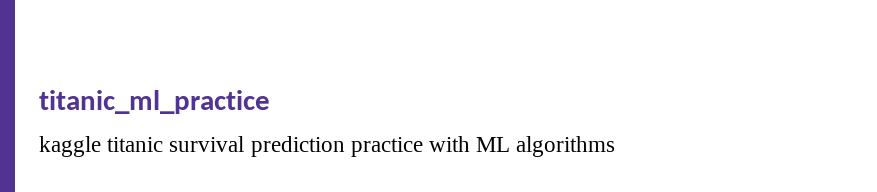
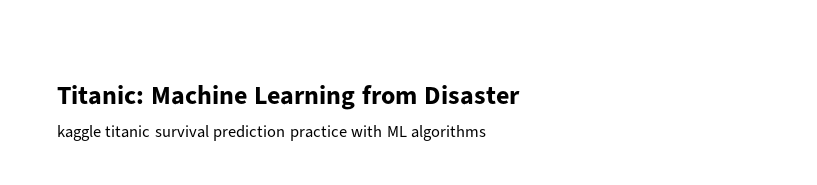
- titanic_ml_practice
+ Titanic: Machine Learning from Disaster

